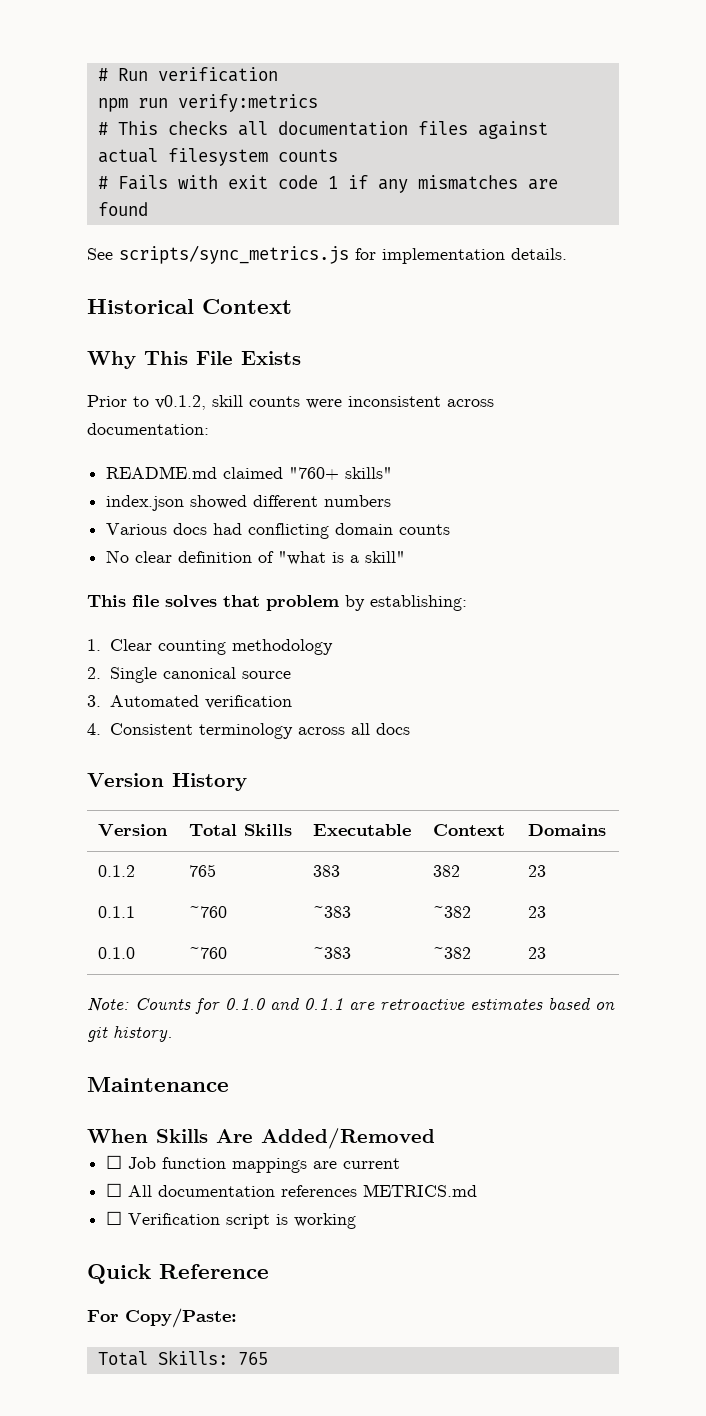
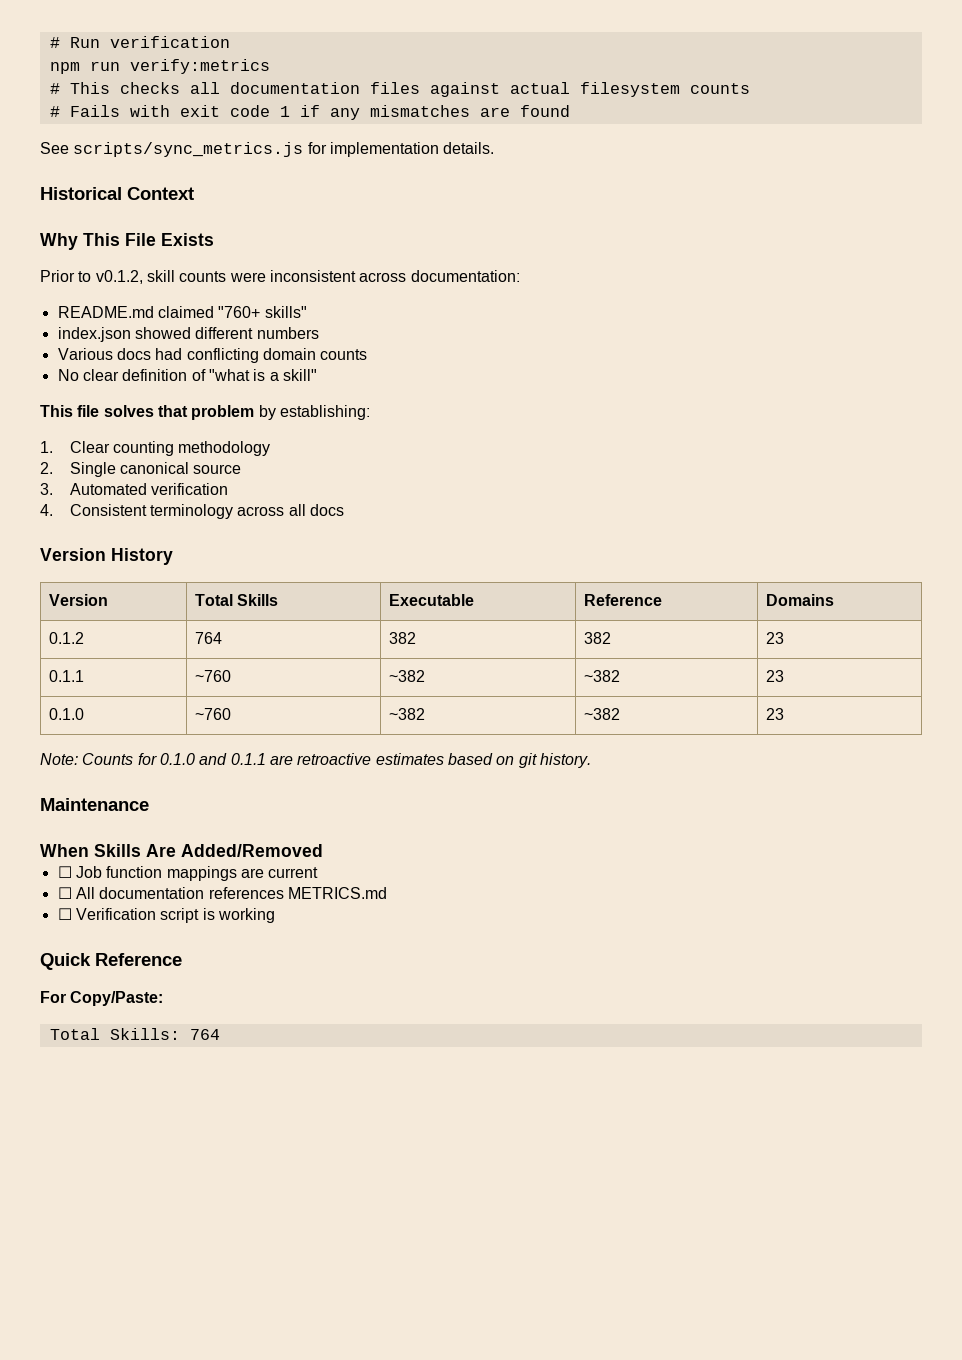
- Version | Total Skills | Executable | Context | Domains
+ Version | Total Skills | Executable | Reference | Domains
- 0.1.2 | 765 | 383 | 382 | 23
+ 0.1.2 | 764 | 382 | 382 | 23
- 0.1.1 | ~760 | ~383 | ~382 | 23
+ 0.1.1 | ~760 | ~382 | ~382 | 23
- 0.1.0 | ~760 | ~383 | ~382 | 23
+ 0.1.0 | ~760 | ~382 | ~382 | 23
- Total Skills: 765
+ Total Skills: 764

